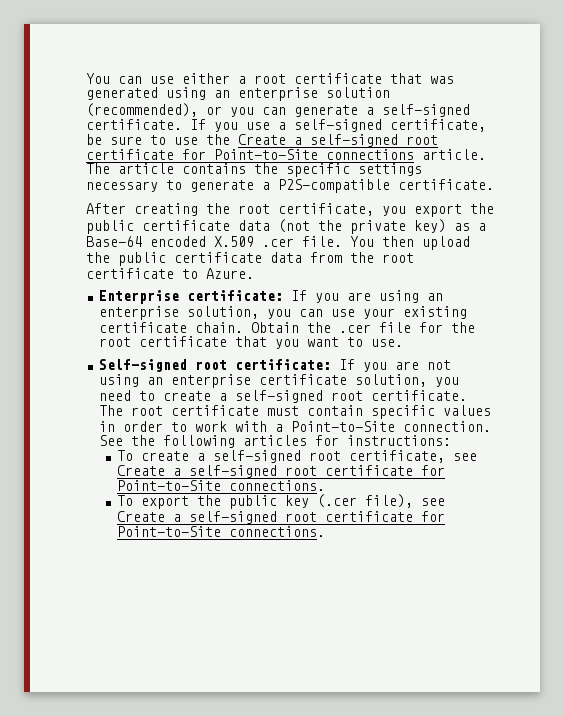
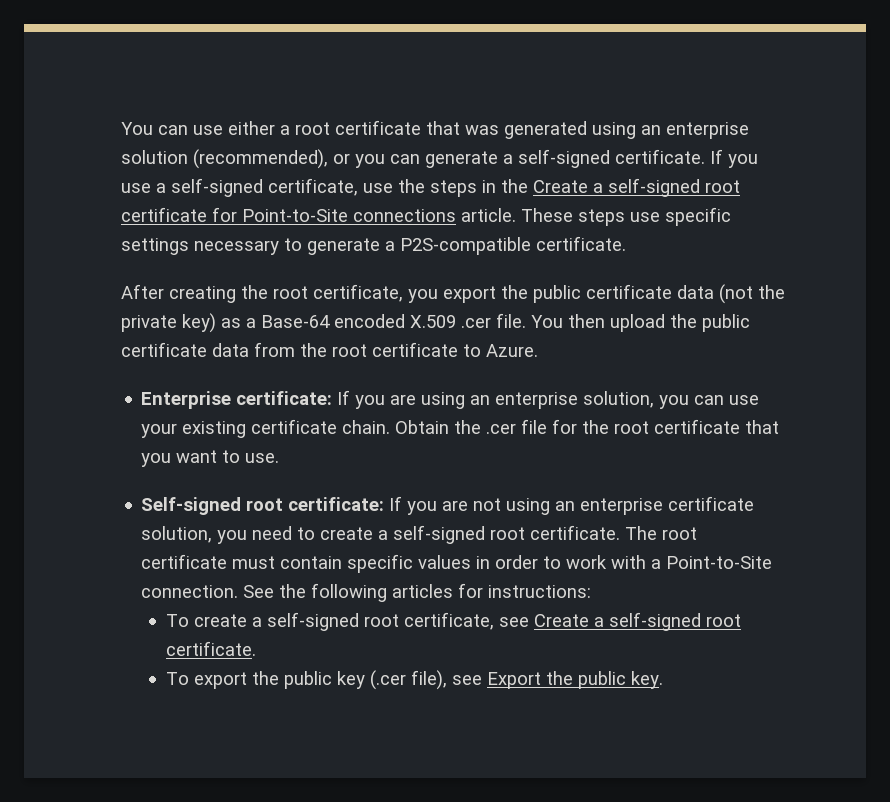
- If you use a self-signed certificate, be sure to use the Create a self-signed root certificate for Point-to-Site connections article.
+ If you use a self-signed certificate, use the steps in the Create a self-signed root certificate for Point-to-Site connections article.
- The article contains the specific settings necessary to generate a P2S-compatible certificate.
+ These steps use specific settings necessary to generate a P2S-compatible certificate.
- To create a self-signed root certificate, see Create a self-signed root certificate for Point-to-Site connections.
+ To create a self-signed root certificate, see Create a self-signed root certificate.
- To export the public key (.cer file), see Create a self-signed root certificate for Point-to-Site connections.
+ To export the public key (.cer file), see Export the public key.

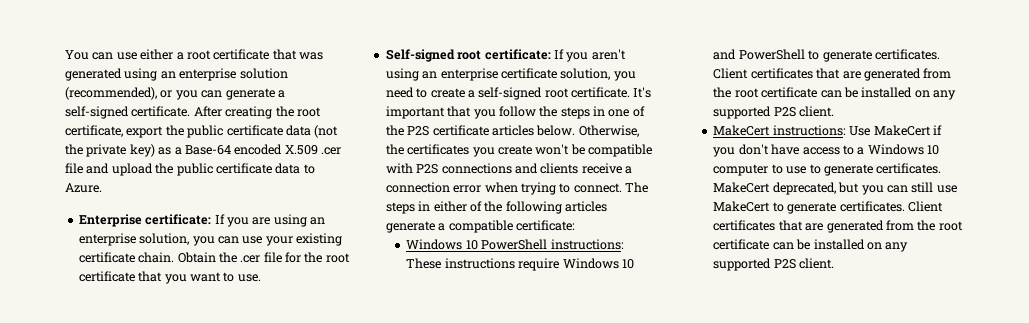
- You can use either a root certificate that was generated using an enterprise solution (recommended), or you can generate a self-signed certificate. If you use a self-signed certificate, use the steps in the Create a self-signed root certificate for Point-to-Site connections article. These steps use specific settings necessary to generate a P2S-compatible certificate.
- After creating the root certificate, you export the public certificate data (not the private key) as a Base-64 encoded X.509 .cer file. You then upload the public certificate data from the root certificate to Azure.
+ You can use either a root certificate that was generated using an enterprise solution (recommended), or you can generate a self-signed certificate. After creating the root certificate, export the public certificate data (not the private key) as a Base-64 encoded X.509 .cer file and upload the public certificate data to Azure.
- Self-signed root certificate: If you are not using an enterprise certificate solution, you need to create a self-signed root certificate.
+ Self-signed root certificate: If you aren't using an enterprise certificate solution, you need to create a self-signed root certificate.
- The root certificate must contain specific values in order to work with a Point-to-Site connection. See the following articles for instructions:
- To create a self-signed root certificate, see Create a self-signed root certificate.
- To export the public key (.cer file), see Export the public key.
+ It's important that you follow the steps in one of the P2S certificate articles below. Otherwise, the certificates you create won't be compatible with P2S connections and clients receive a connection error when trying to connect. The steps in either of the following articles generate a compatible certificate:
+ Windows 10 PowerShell instructions: These instructions require Windows 10 and PowerShell to generate certificates. Client certificates that are generated from the root certificate can be installed on any supported P2S client.
+ MakeCert instructions: Use MakeCert if you don't have access to a Windows 10 computer to use to generate certificates. MakeCert deprecated, but you can still use MakeCert to generate certificates. Client certificates that are generated from the root certificate can be installed on any supported P2S client.

